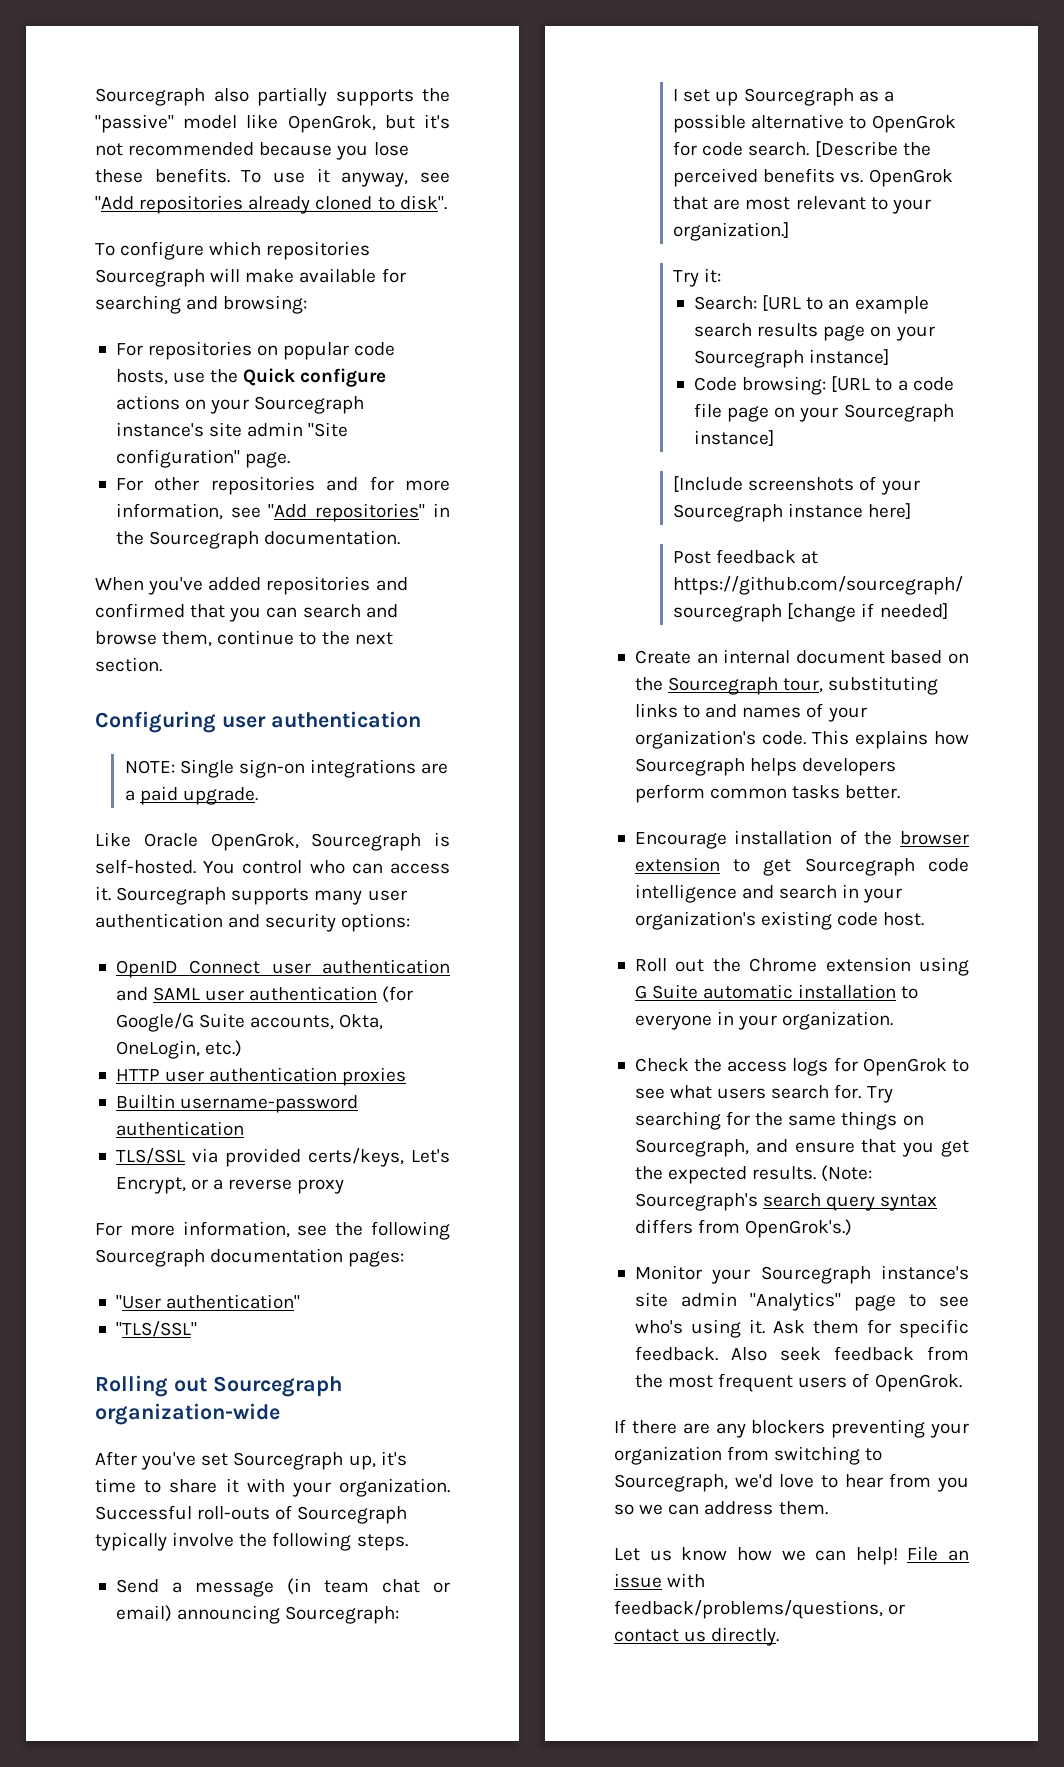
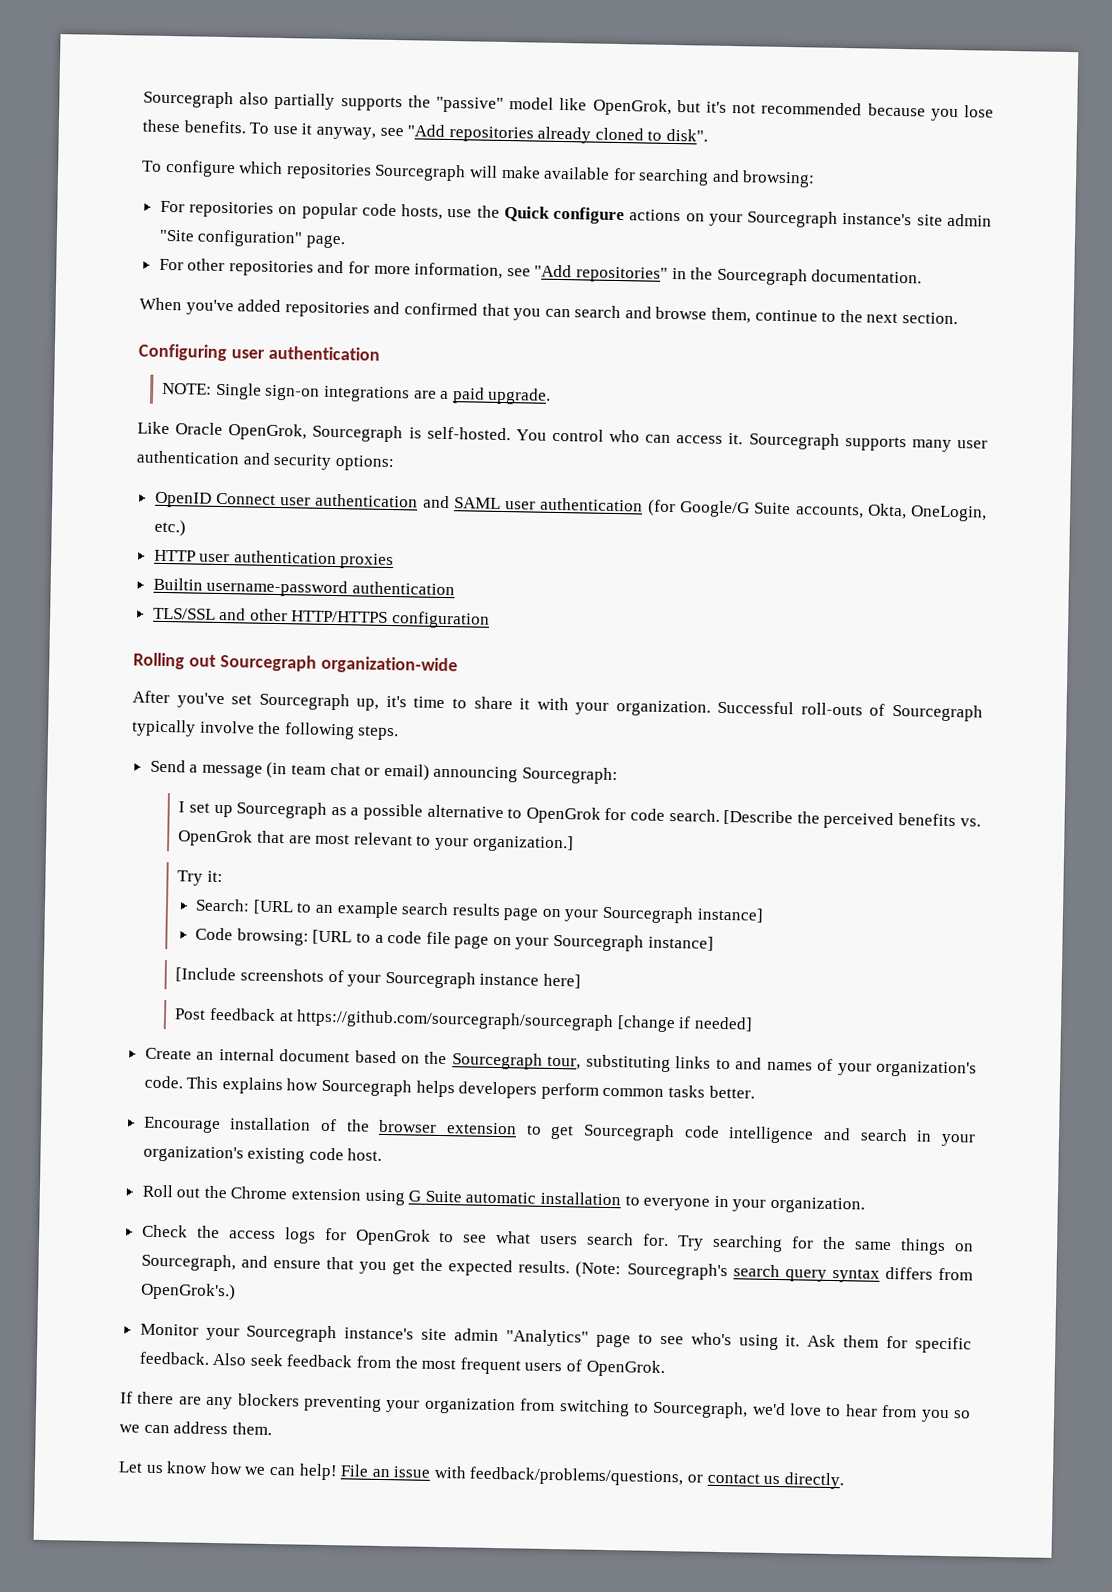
- TLS/SSL via provided certs/keys, Let's Encrypt, or a reverse proxy
- For more information, see the following Sourcegraph documentation pages:
- "User authentication"
- "TLS/SSL"
+ TLS/SSL and other HTTP/HTTPS configuration

